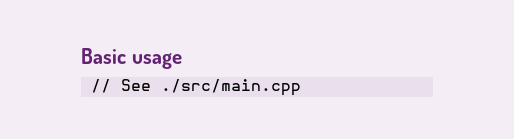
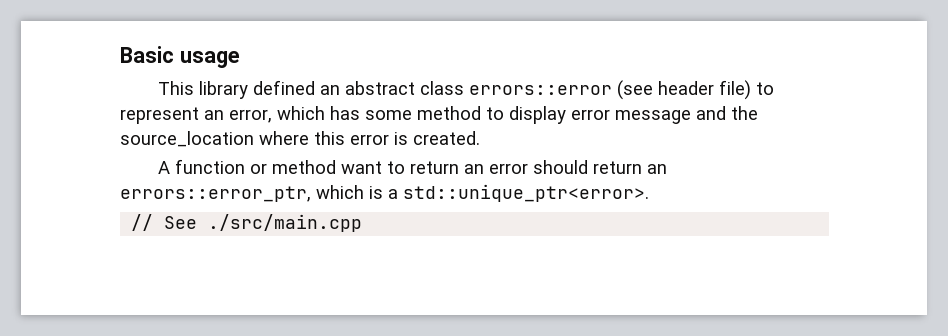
+ This library defined an abstract class errors::error (see header file) to represent an error, which has some method to display error message and the source_location where this error is created.
+ A function or method want to return an error should return an errors::error_ptr, which is a std::unique_ptr<error>.

